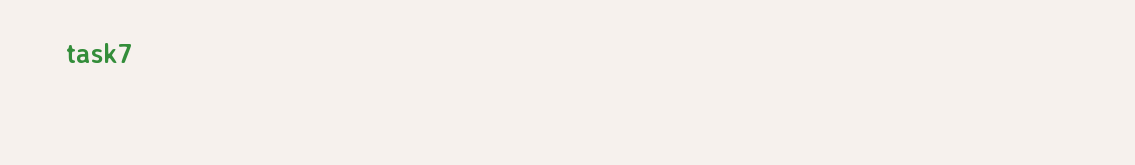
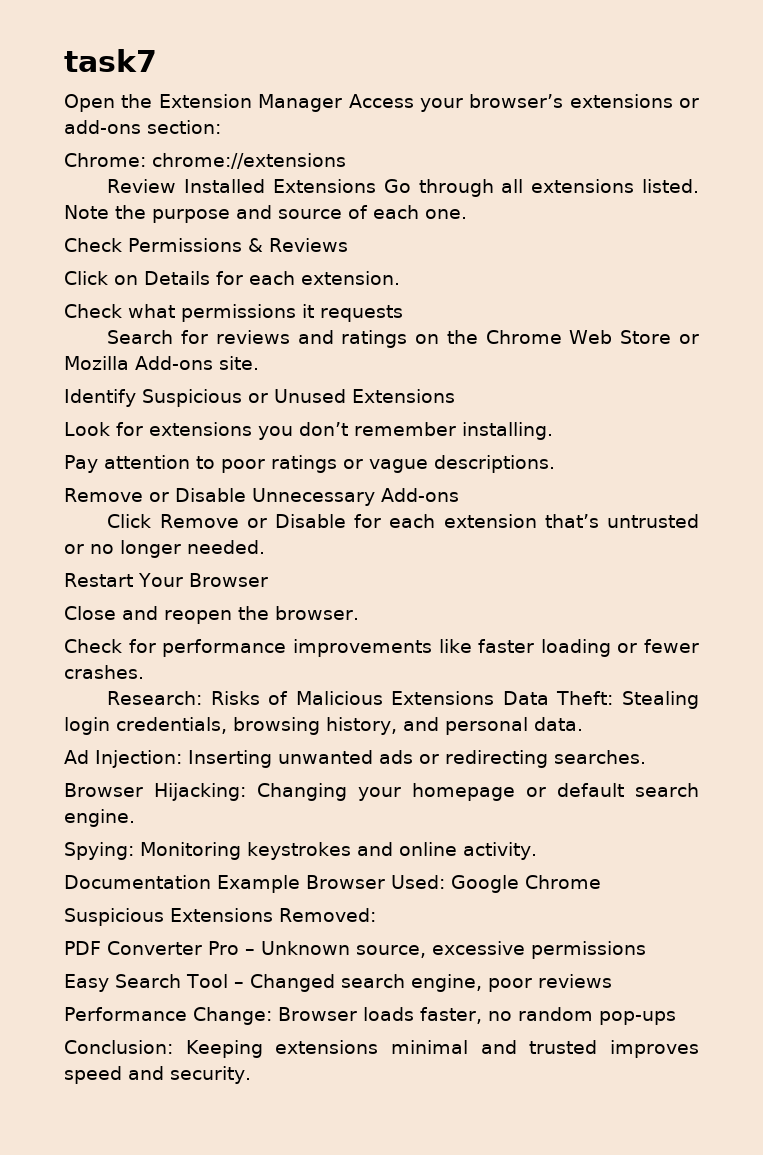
+ Open the Extension Manager Access your browser’s extensions or add-ons section:
+ Chrome: chrome://extensions
+ Review Installed Extensions Go through all extensions listed. Note the purpose and source of each one.
+ Check Permissions & Reviews
+ Click on Details for each extension.
+ Check what permissions it requests
+ Search for reviews and ratings on the Chrome Web Store or Mozilla Add-ons site.
+ Identify Suspicious or Unused Extensions
+ Look for extensions you don’t remember installing.
+ Pay attention to poor ratings or vague descriptions.
+ Remove or Disable Unnecessary Add-ons
+ Click Remove or Disable for each extension that’s untrusted or no longer needed.
+ Restart Your Browser
+ Close and reopen the browser.
+ Check for performance improvements like faster loading or fewer crashes.
+ Research: Risks of Malicious Extensions Data Theft: Stealing login credentials, browsing history, and personal data.
+ Ad Injection: Inserting unwanted ads or redirecting searches.
+ Browser Hijacking: Changing your homepage or default search engine.
+ Spying: Monitoring keystrokes and online activity.
+ Documentation Example Browser Used: Google Chrome
+ Suspicious Extensions Removed:
+ PDF Converter Pro – Unknown source, excessive permissions
+ Easy Search Tool – Changed search engine, poor reviews
+ Performance Change: Browser loads faster, no random pop-ups
+ Conclusion: Keeping extensions minimal and trusted improves speed and security.

